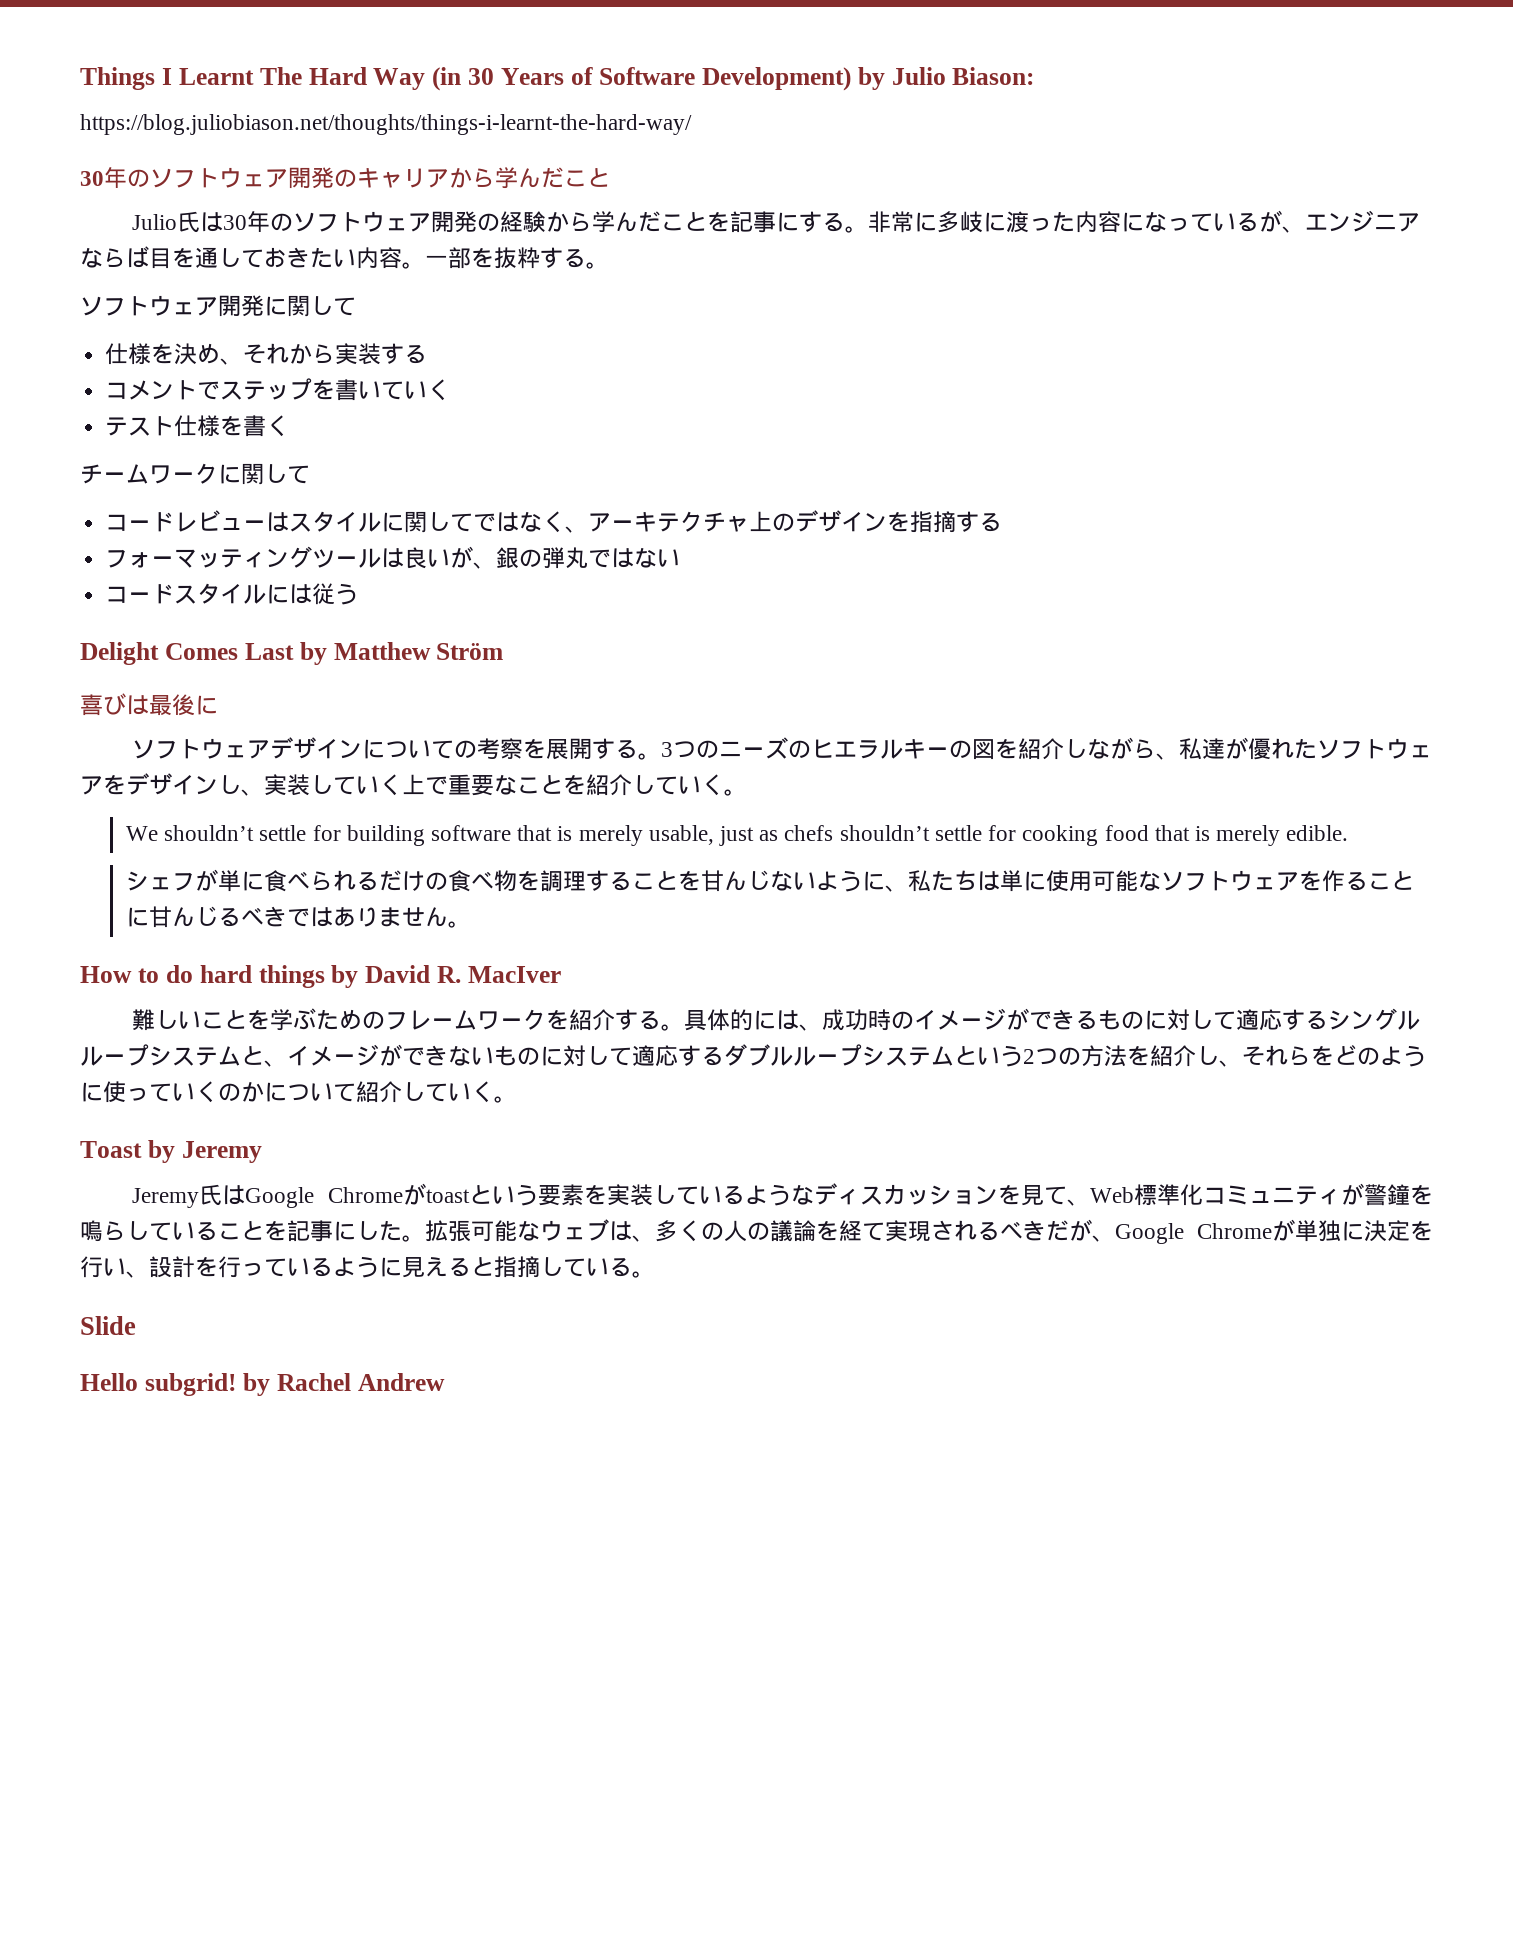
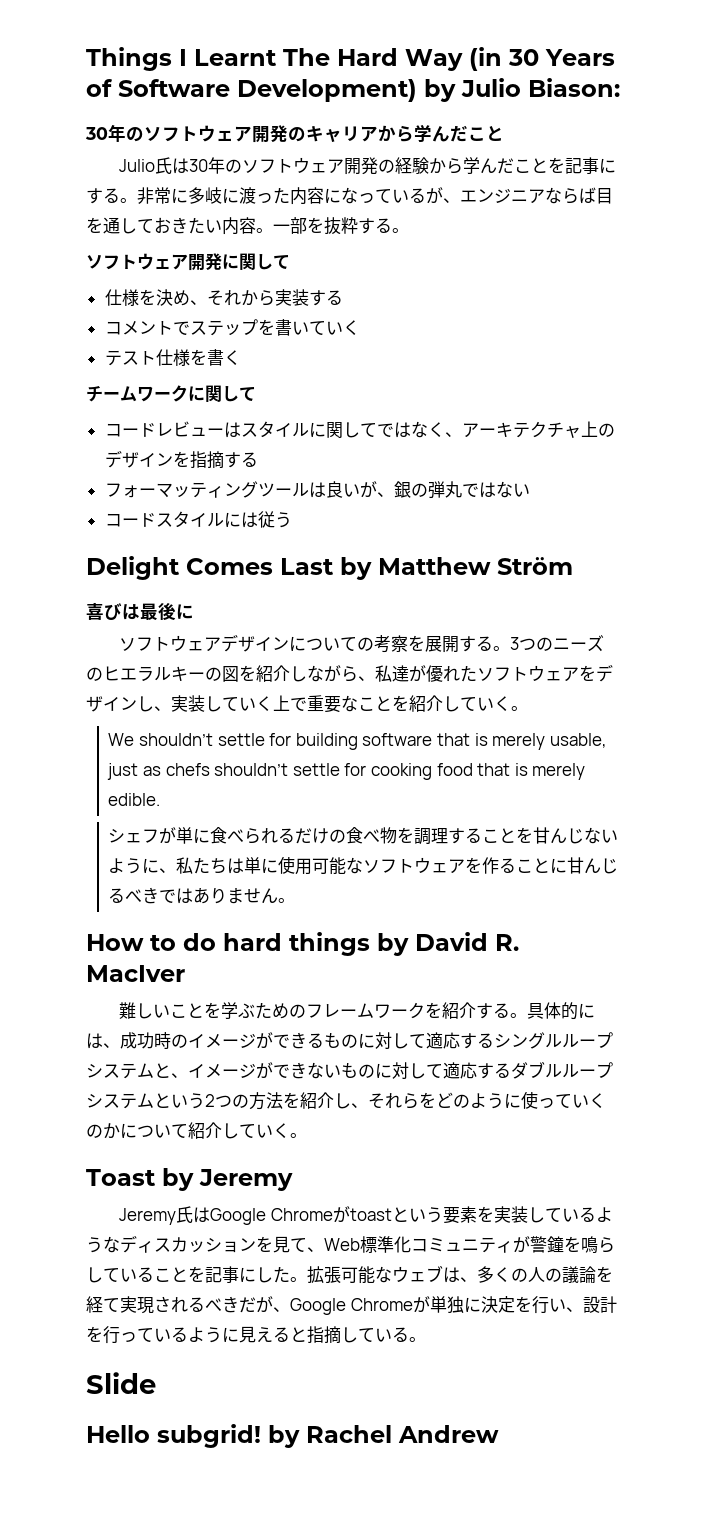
- https://blog.juliobiason.net/thoughts/things-i-learnt-the-hard-way/

